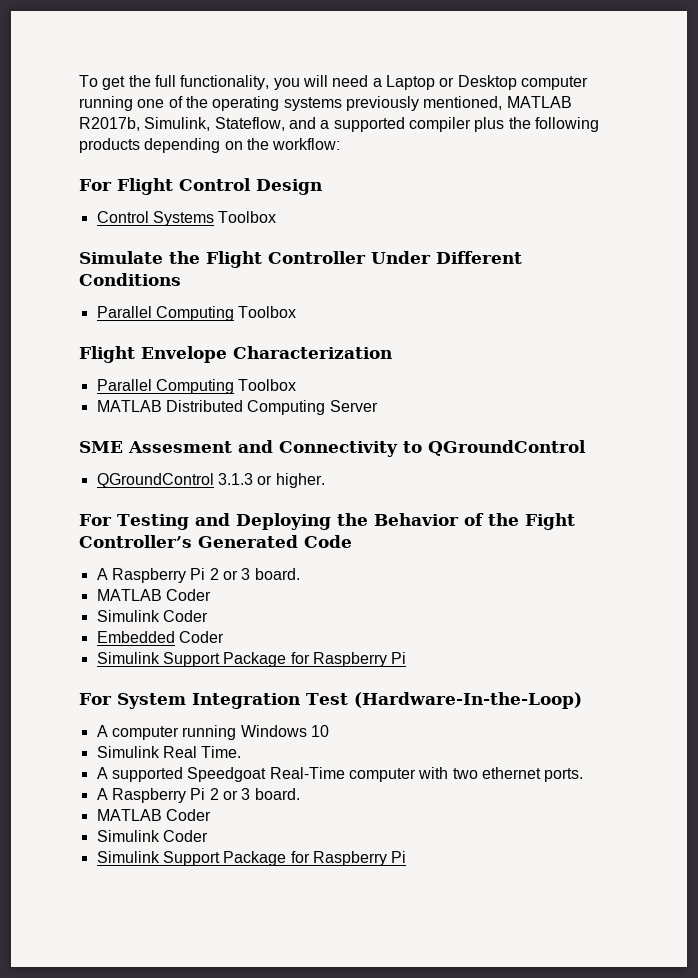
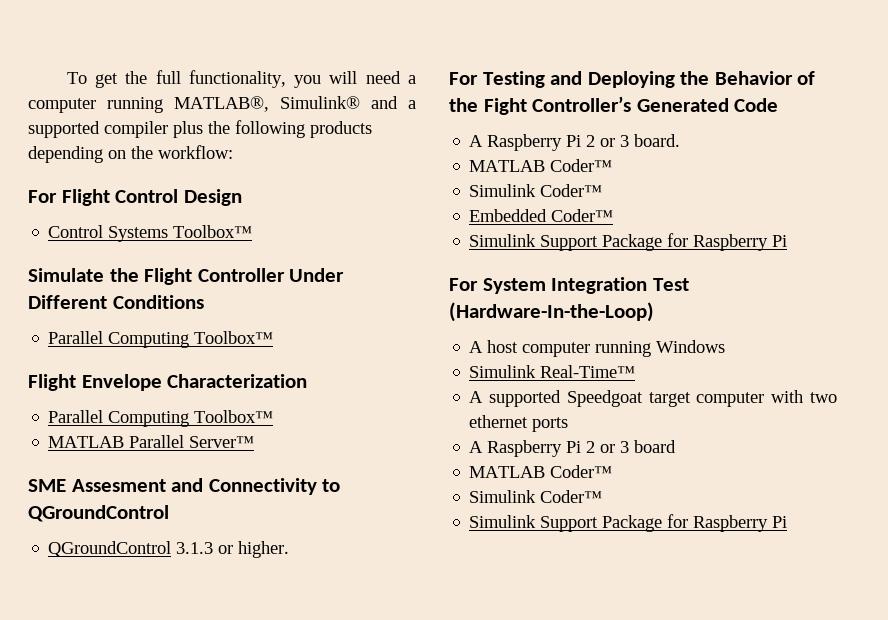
- To get the full functionality, you will need a Laptop or Desktop computer running one of the operating systems previously mentioned, MATLAB R2017b, Simulink, Stateflow, and a supported compiler plus the following products depending on the workflow:
+ To get the full functionality, you will need a computer running MATLAB®, Simulink® and a supported compiler plus the following products depending on the workflow:
- Control Systems Toolbox
+ Control Systems Toolbox™
  Simulate the Flight Controller Under Different Conditions
- Parallel Computing Toolbox
+ Parallel Computing Toolbox™
  Flight Envelope Characterization
- Parallel Computing Toolbox
- MATLAB Distributed Computing Server
+ Parallel Computing Toolbox™
+ MATLAB Parallel Server™
  For Testing and Deploying the Behavior of the Fight Controller’s Generated Code
  A Raspberry Pi 2 or 3 board.
- MATLAB Coder
- Simulink Coder
+ MATLAB Coder™
+ Simulink Coder™
- Embedded Coder
+ Embedded Coder™
- A computer running Windows 10
- Simulink Real Time.
+ A host computer running Windows
+ Simulink Real-Time™
- A supported Speedgoat Real-Time computer with two ethernet ports.
- A Raspberry Pi 2 or 3 board.
- MATLAB Coder
- Simulink Coder
+ A supported Speedgoat target computer with two ethernet ports
+ A Raspberry Pi 2 or 3 board
+ MATLAB Coder™
+ Simulink Coder™

